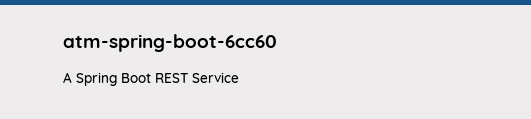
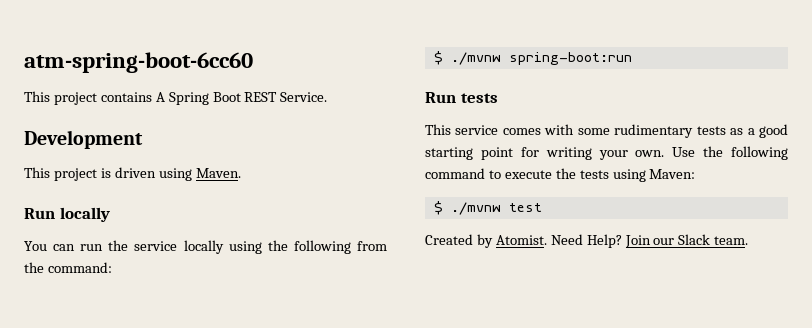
- A Spring Boot REST Service
+ This project contains A Spring Boot REST Service.
+ Development
+ This project is driven using Maven.
+ Run locally
+ You can run the service locally using the following from the command:
+ $ ./mvnw spring-boot:run
+ Run tests
+ This service comes with some rudimentary tests as a good starting point for writing your own. Use the following command to execute the tests using Maven:
+ $ ./mvnw test
+ Created by Atomist. Need Help? Join our Slack team.

